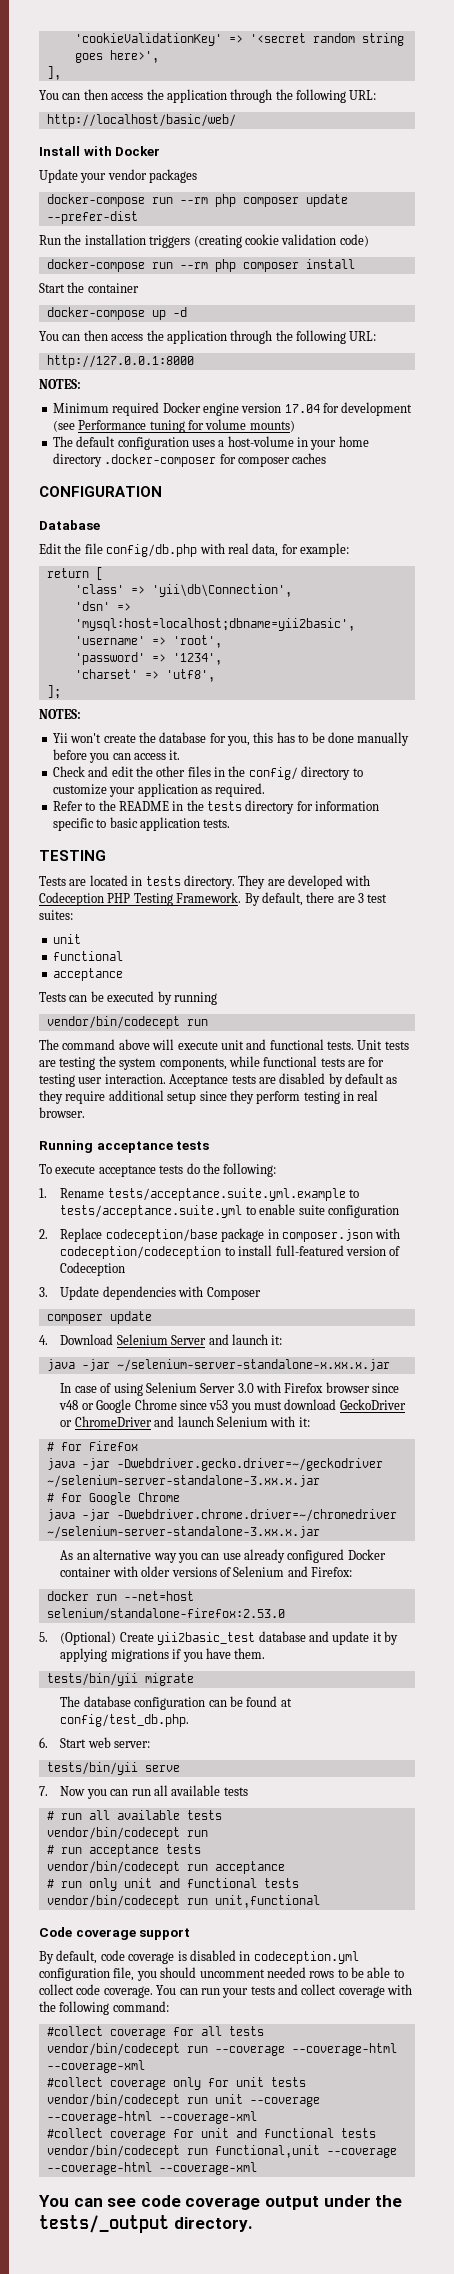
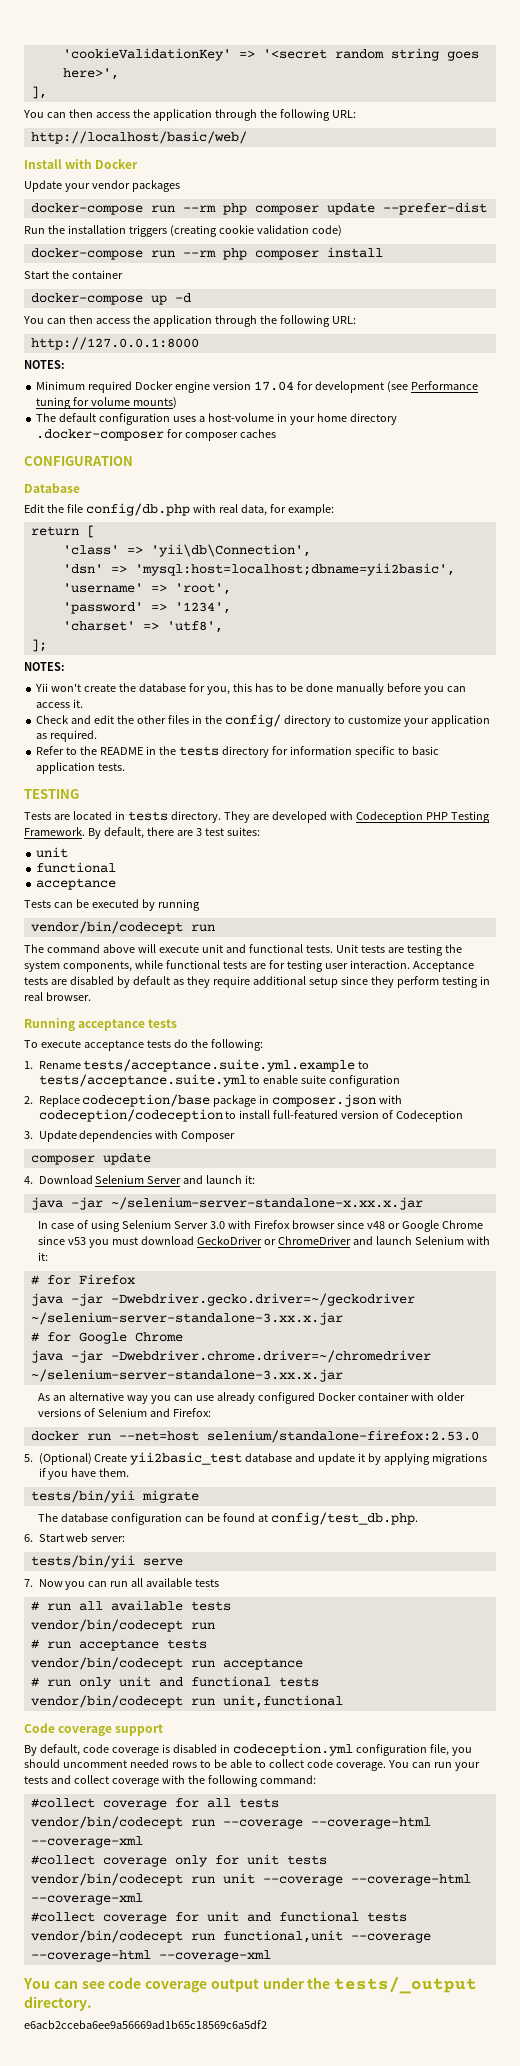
+ e6acb2cceba6ee9a56669ad1b65c18569c6a5df2

